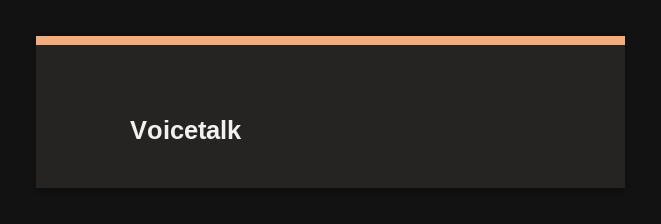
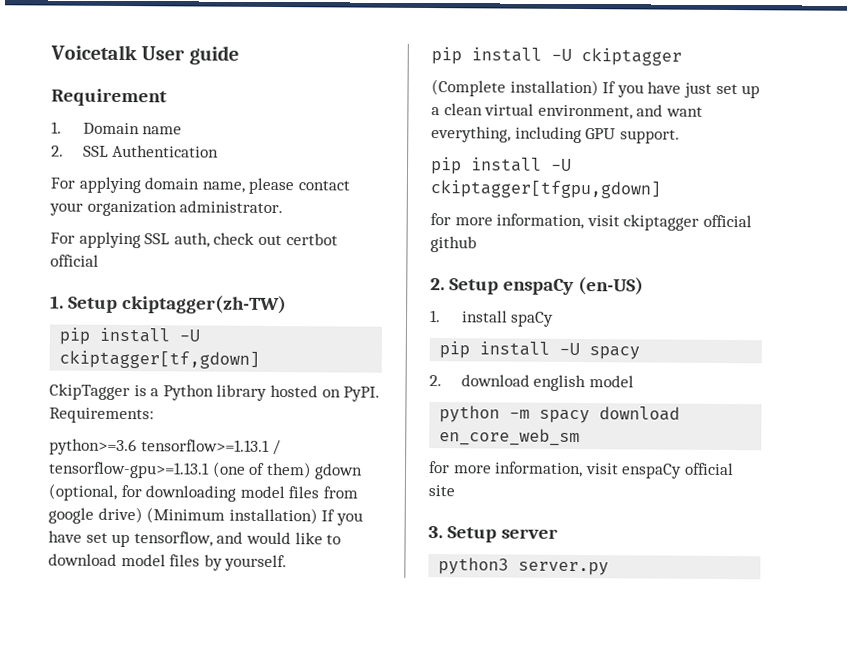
- Voicetalk
+ Voicetalk User guide
+ Requirement
+ 1. Domain name
+ 2. SSL Authentication
+ For applying domain name, please contact your organization administrator.
+ For applying SSL auth, check out certbot official
+ 1. Setup ckiptagger(zh-TW)
+ pip install -U ckiptagger[tf,gdown]
+ CkipTagger is a Python library hosted on PyPI. Requirements:
+ python>=3.6 tensorflow>=1.13.1 / tensorflow-gpu>=1.13.1 (one of them) gdown (optional, for downloading model files from google drive) (Minimum installation) If you have set up tensorflow, and would like to download model files by yourself.
+ pip install -U ckiptagger
+ (Complete installation) If you have just set up a clean virtual environment, and want everything, including GPU support.
+ pip install -U ckiptagger[tfgpu,gdown]
+ for more information, visit ckiptagger official github
+ 2. Setup enspaCy (en-US)
+ 1. install spaCy
+ pip install -U spacy
+ 2. download english model
+ python -m spacy download en_core_web_sm
+ for more information, visit enspaCy official site
+ 3. Setup server
+ python3 server.py

